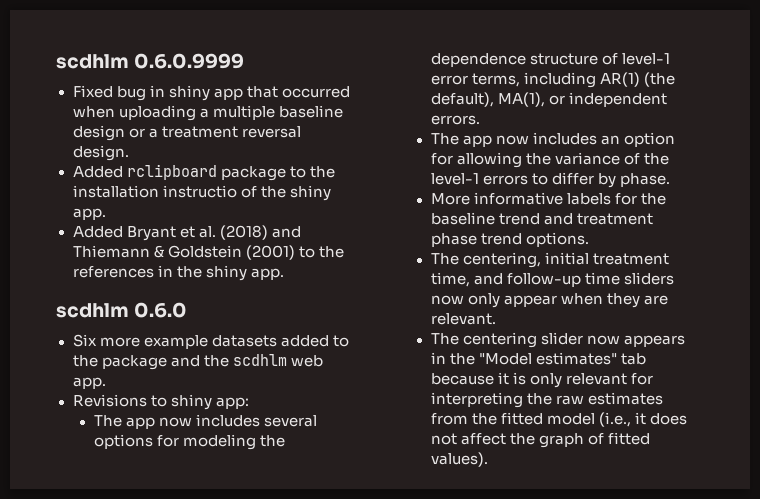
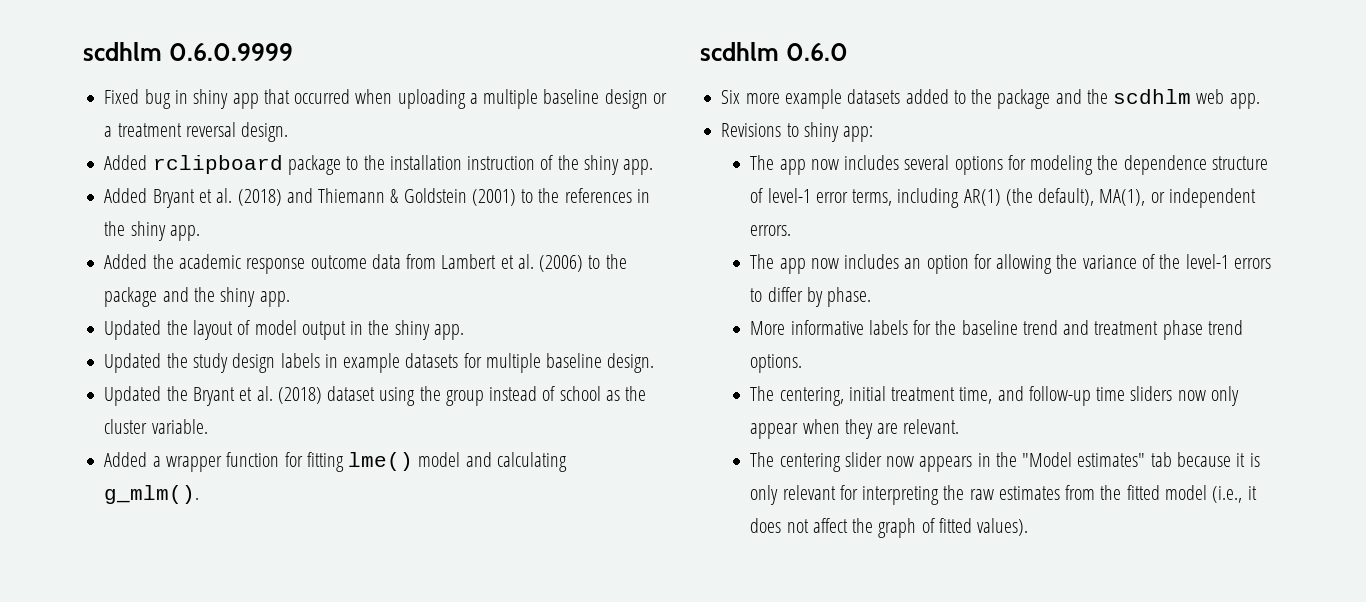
- Added rclipboard package to the installation instructio of the shiny app.
+ Added rclipboard package to the installation instruction of the shiny app.
+ Added the academic response outcome data from Lambert et al. (2006) to the package and the shiny app.
+ Updated the layout of model output in the shiny app.
+ Updated the study design labels in example datasets for multiple baseline design.
+ Updated the Bryant et al. (2018) dataset using the group instead of school as the cluster variable.
+ Added a wrapper function for fitting lme() model and calculating g_mlm().

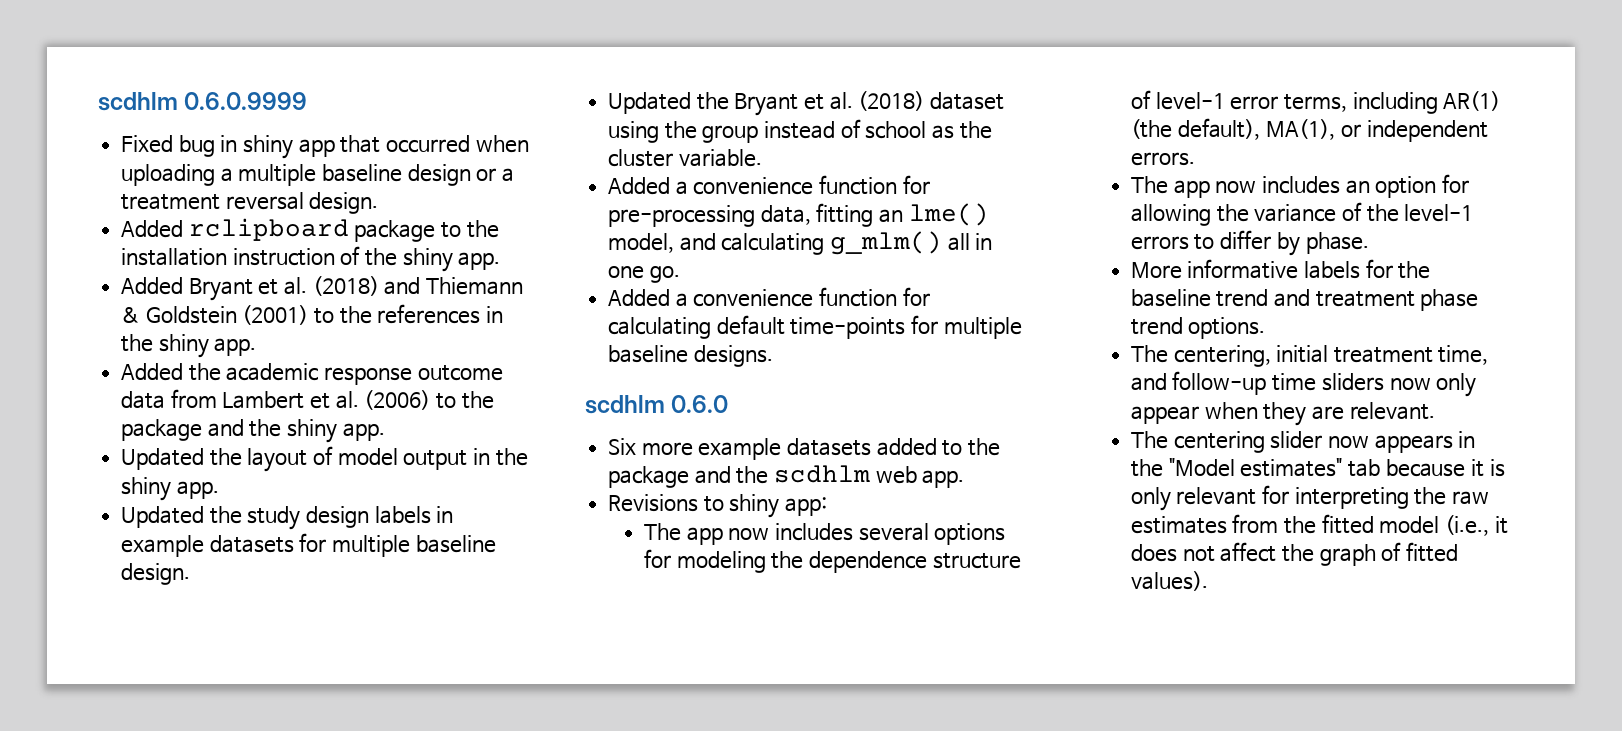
- Added a wrapper function for fitting lme() model and calculating g_mlm().
+ Added a convenience function for pre-processing data, fitting an lme() model, and calculating g_mlm() all in one go.
+ Added a convenience function for calculating default time-points for multiple baseline designs.

